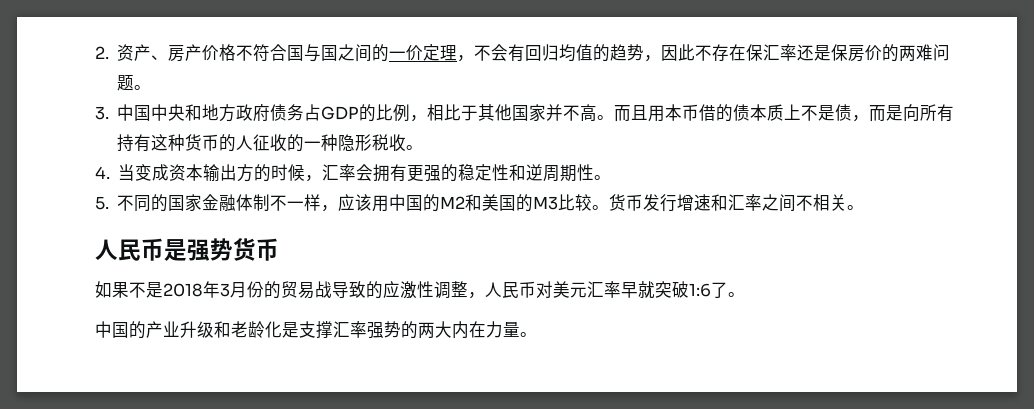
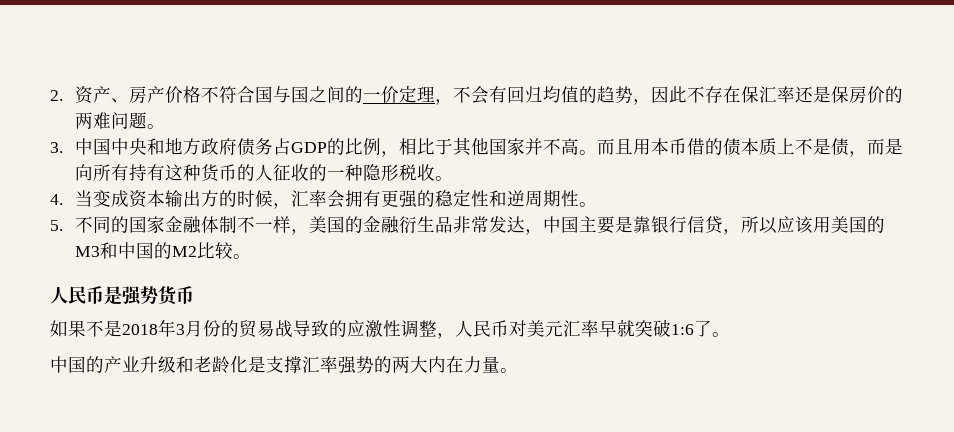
- 5.不同的国家金融体制不一样，应该用中国的M2和美国的M3比较。货币发行增速和汇率之间不相关。
+ 5.不同的国家金融体制不一样，美国的金融衍生品非常发达，中国主要是靠银行信贷，所以应该用美国的M3和中国的M2比较。

